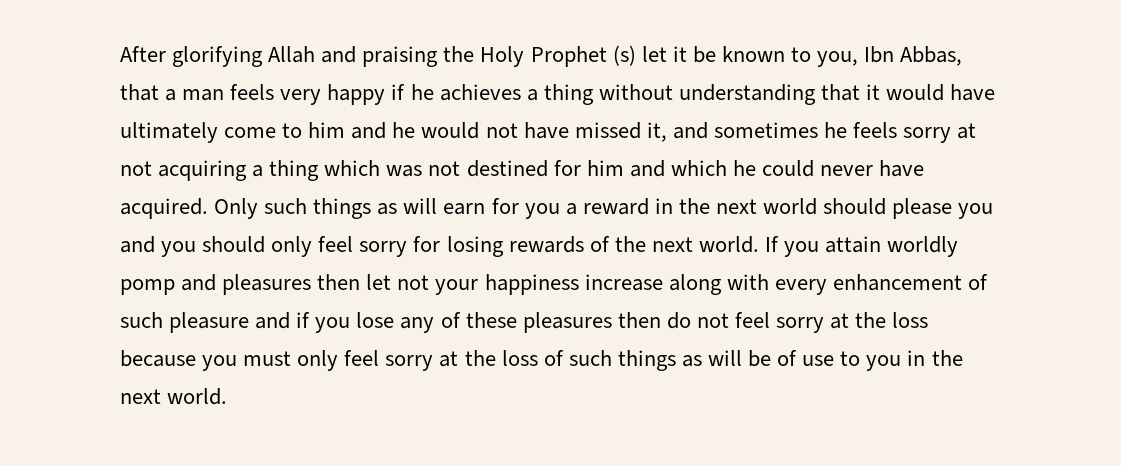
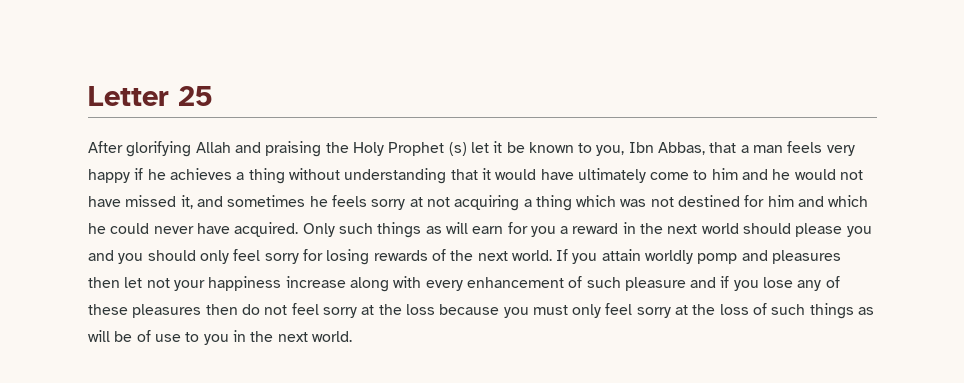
+ Letter 25

